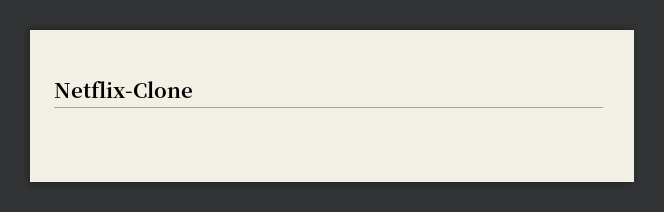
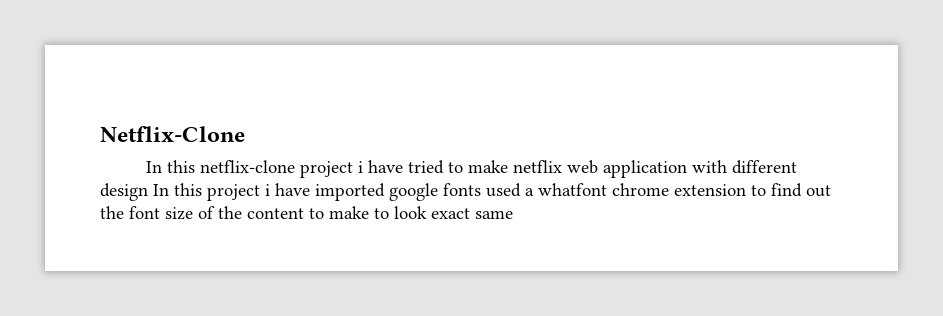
+ In this netflix-clone project i have tried to make netflix web application with different design In this project i have imported google fonts used a whatfont chrome extension to find out the font size of the content to make to look exact same

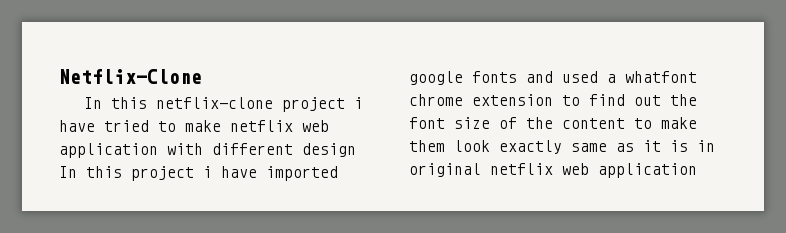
- In this netflix-clone project i have tried to make netflix web application with different design In this project i have imported google fonts used a whatfont chrome extension to find out the font size of the content to make to look exact same
+ In this netflix-clone project i have tried to make netflix web application with different design In this project i have imported google fonts and used a whatfont chrome extension to find out the font size of the content to make them look exactly same as it is in original netflix web application

